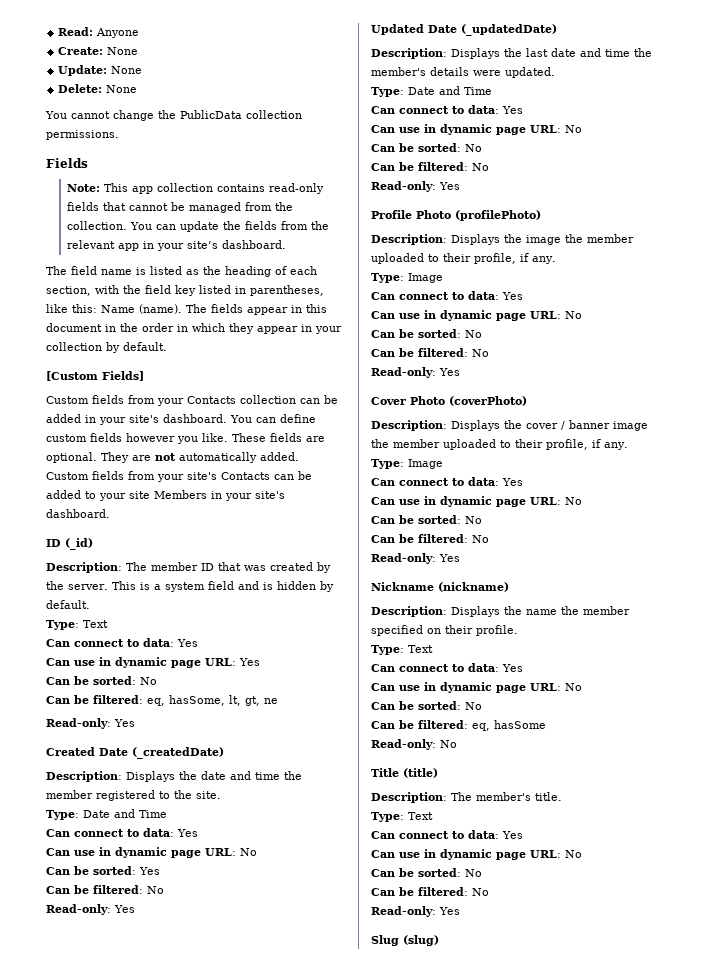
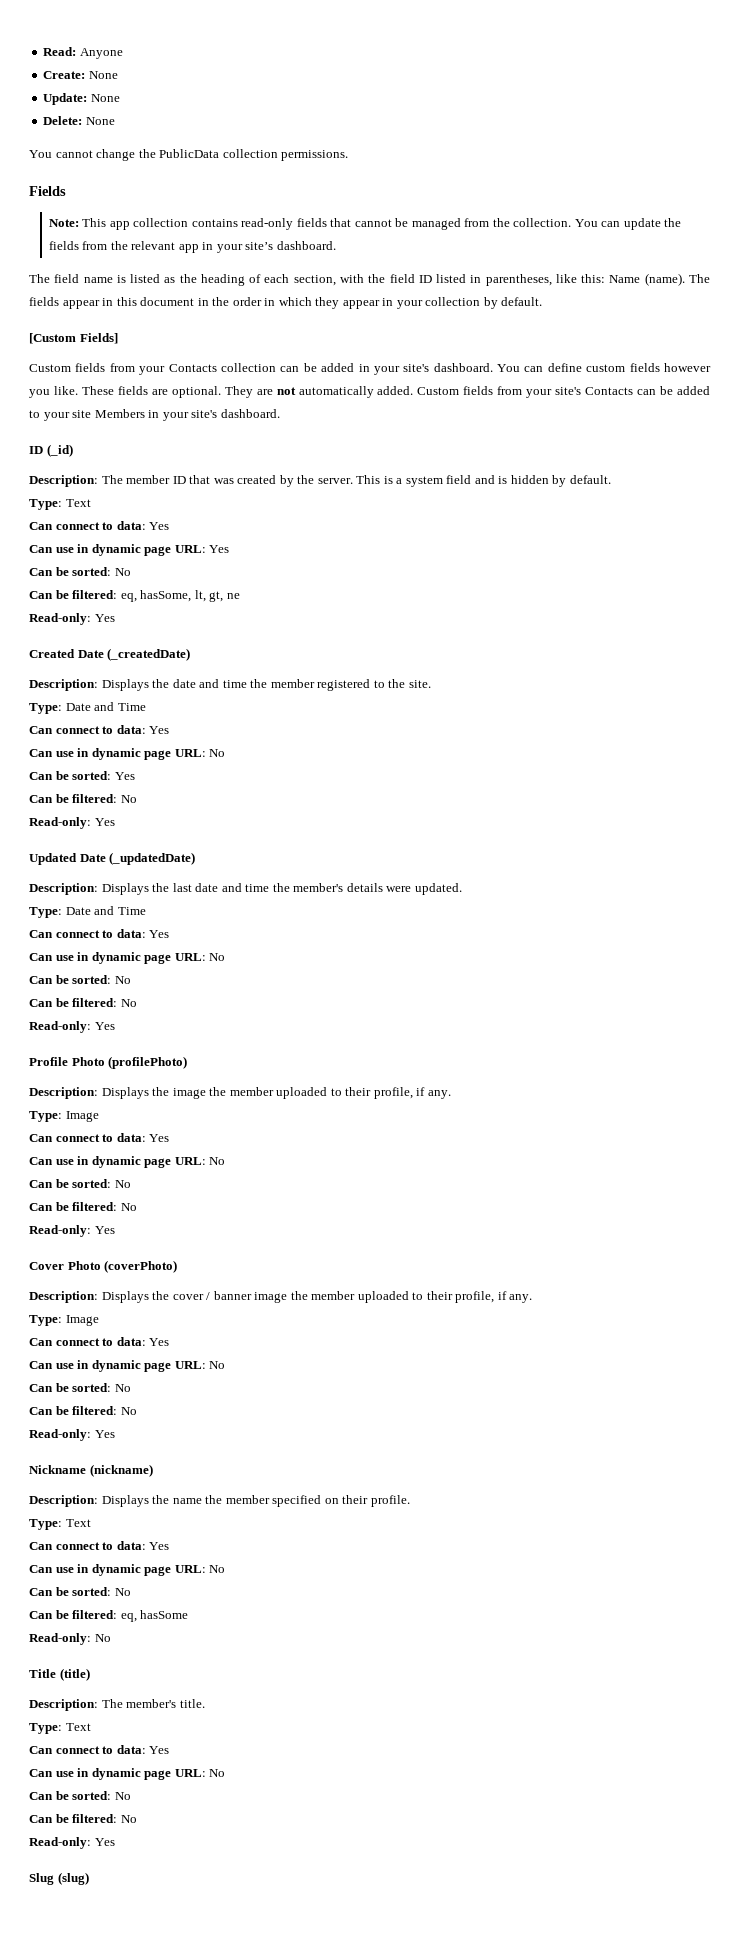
- The field name is listed as the heading of each section, with the field key listed in parentheses, like this: Name (name).
+ The field name is listed as the heading of each section, with the field ID listed in parentheses, like this: Name (name).

